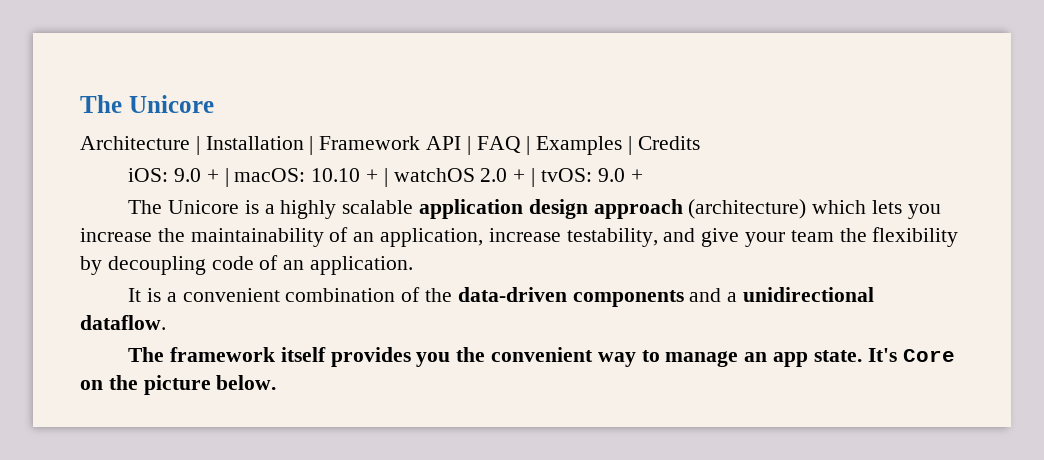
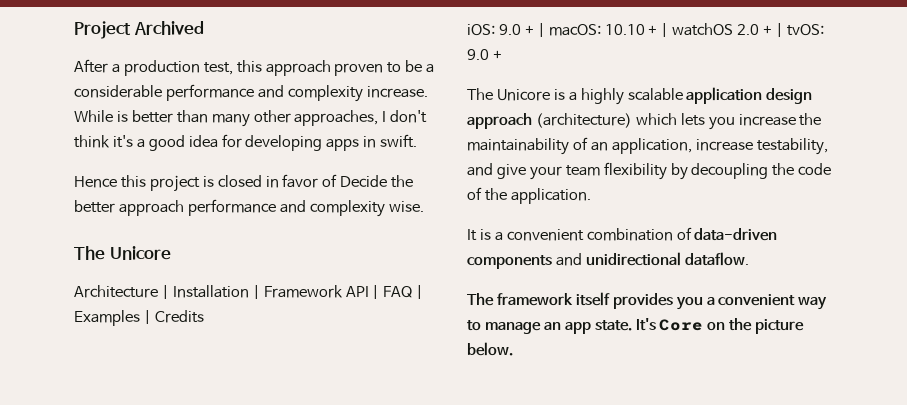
+ Project Archived
+ After a production test, this approach proven to be a considerable performance and complexity increase. While is better than many other approaches, I don't think it's a good idea for developing apps in swift.
+ Hence this project is closed in favor of Decide the better approach performance and complexity wise.
- The Unicore is a highly scalable application design approach (architecture) which lets you increase the maintainability of an application, increase testability, and give your team the flexibility by decoupling code of an application.
+ The Unicore is a highly scalable application design approach (architecture) which lets you increase the maintainability of an application, increase testability, and give your team flexibility by decoupling the code of the application.
- It is a convenient combination of the data-driven components and a unidirectional dataflow.
+ It is a convenient combination of data-driven components and unidirectional dataflow.
- The framework itself provides you the convenient way to manage an app state.
+ The framework itself provides you a convenient way to manage an app state.

